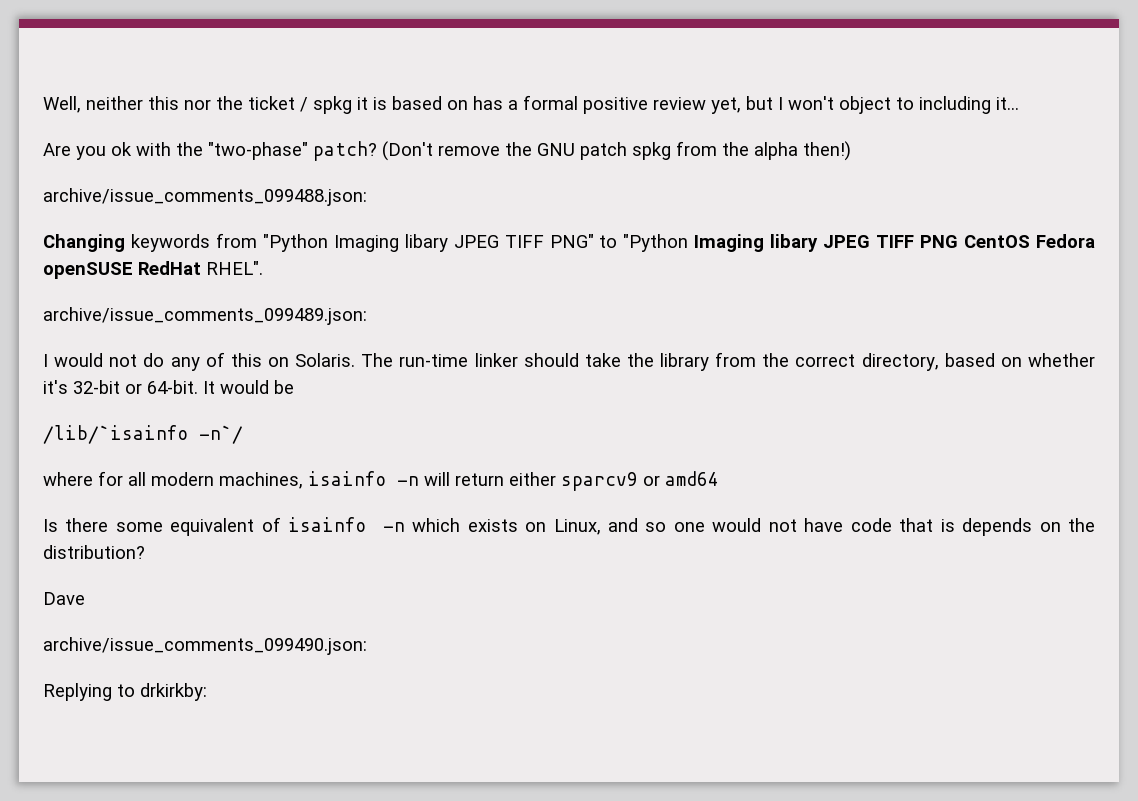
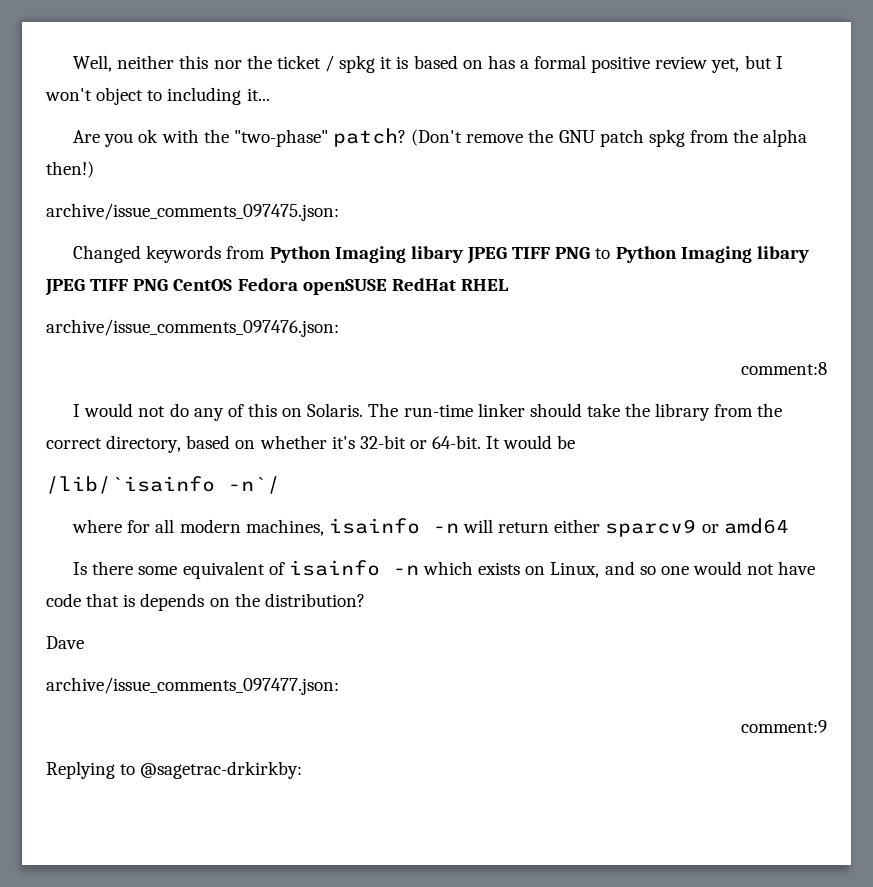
- archive/issue_comments_099488.json:
- Changing keywords from "Python Imaging libary JPEG TIFF PNG" to "Python Imaging libary JPEG TIFF PNG CentOS Fedora openSUSE RedHat RHEL".
- archive/issue_comments_099489.json:
+ archive/issue_comments_097475.json:
+ Changed keywords from Python Imaging libary JPEG TIFF PNG to Python Imaging libary JPEG TIFF PNG CentOS Fedora openSUSE RedHat RHEL
+ archive/issue_comments_097476.json:
+ comment:8
- archive/issue_comments_099490.json:
+ archive/issue_comments_097477.json:
+ comment:9
- Replying to drkirkby:
+ Replying to @sagetrac-drkirkby:

